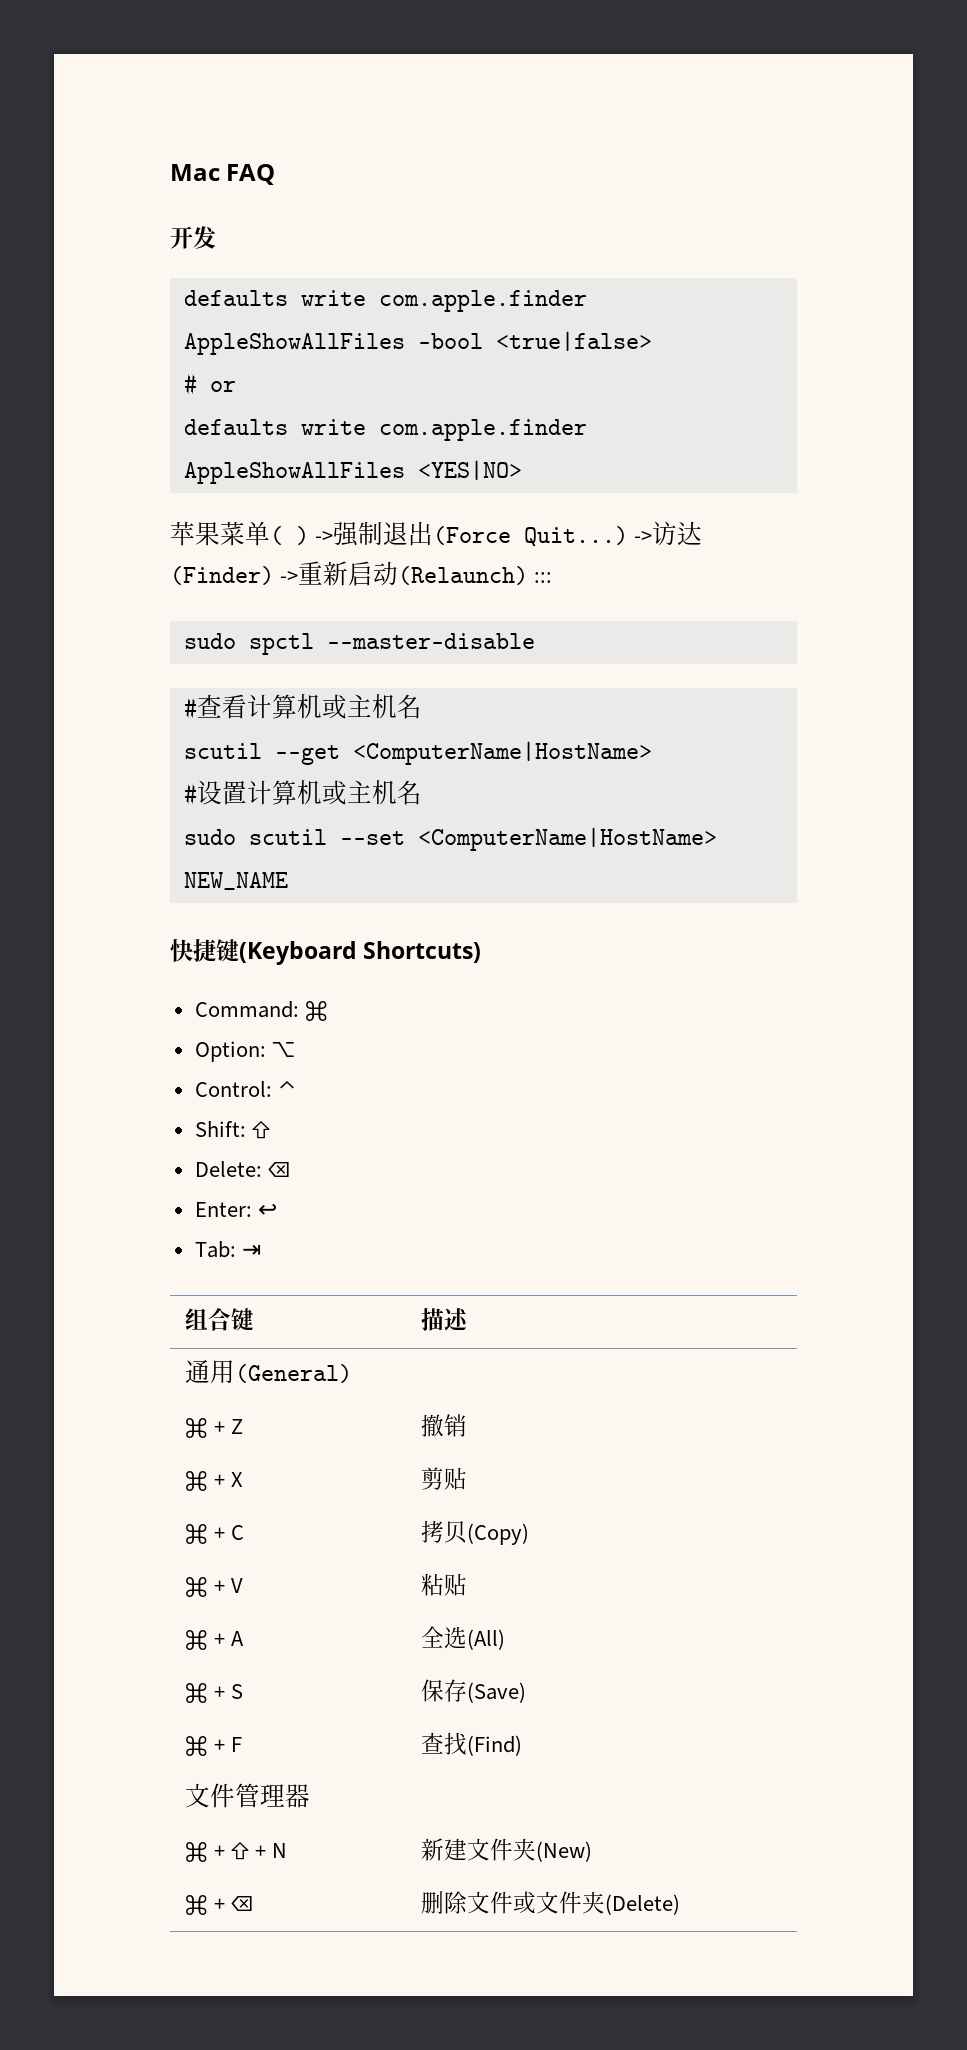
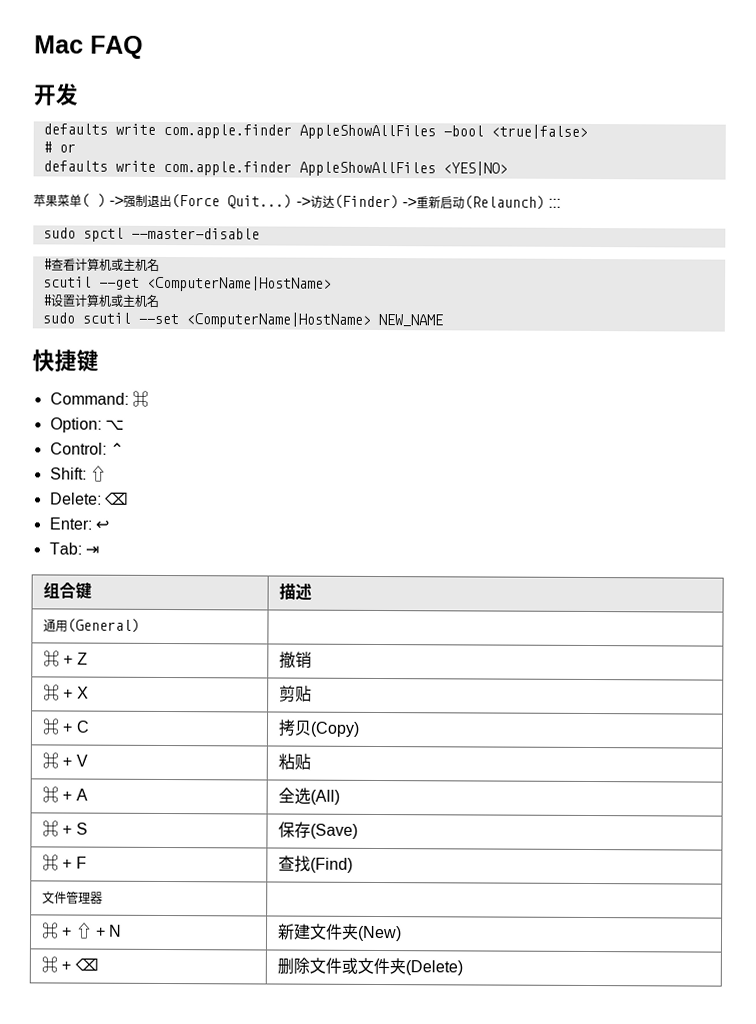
- 快捷键(Keyboard Shortcuts)
+ 快捷键

